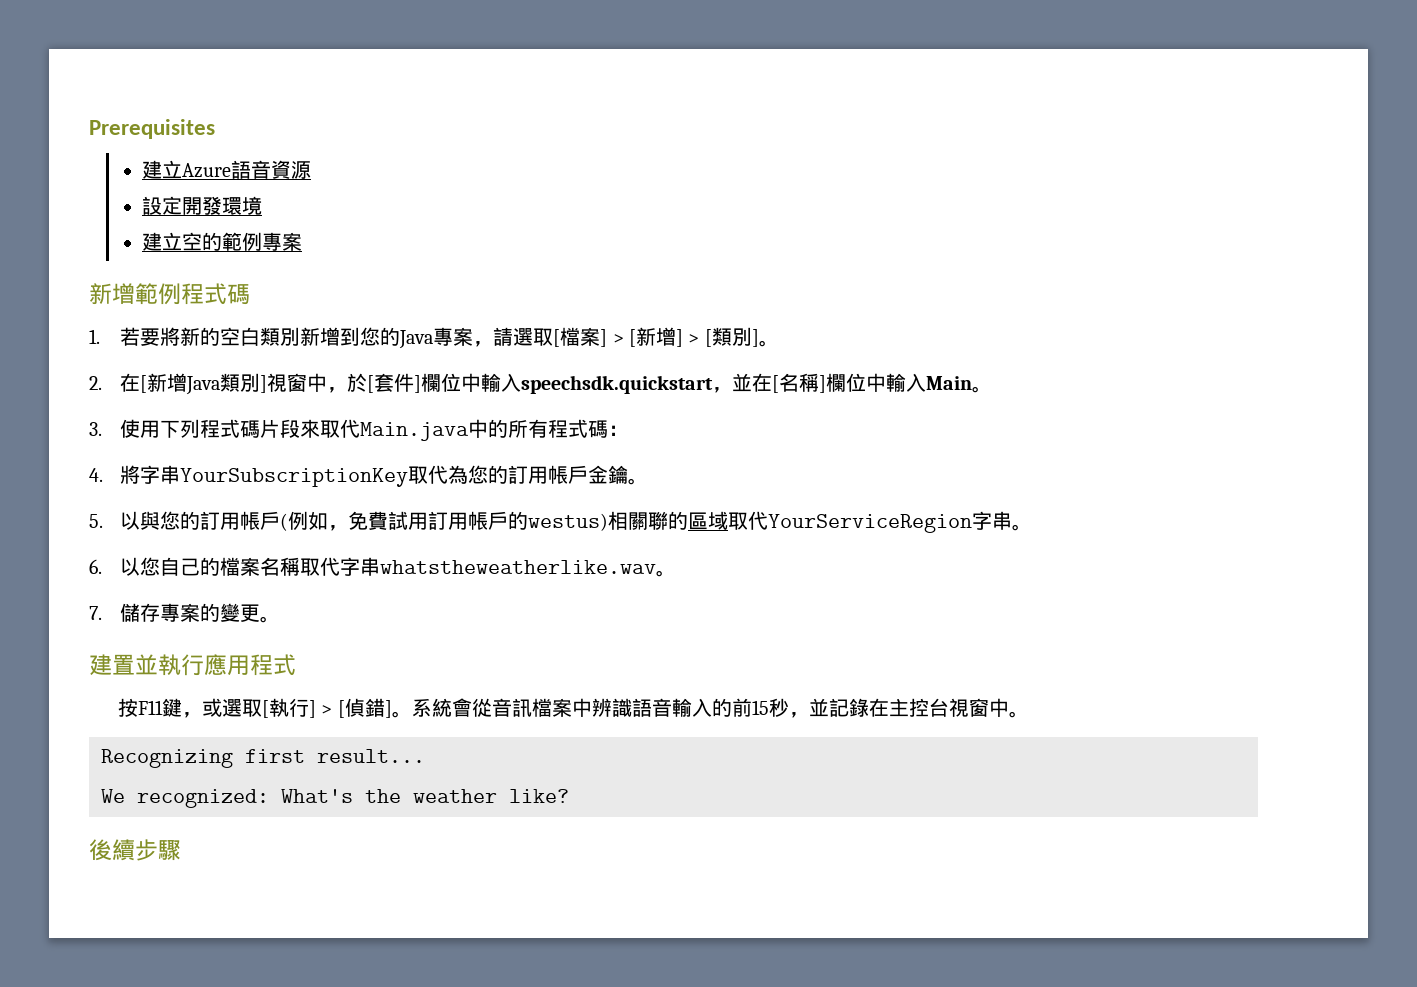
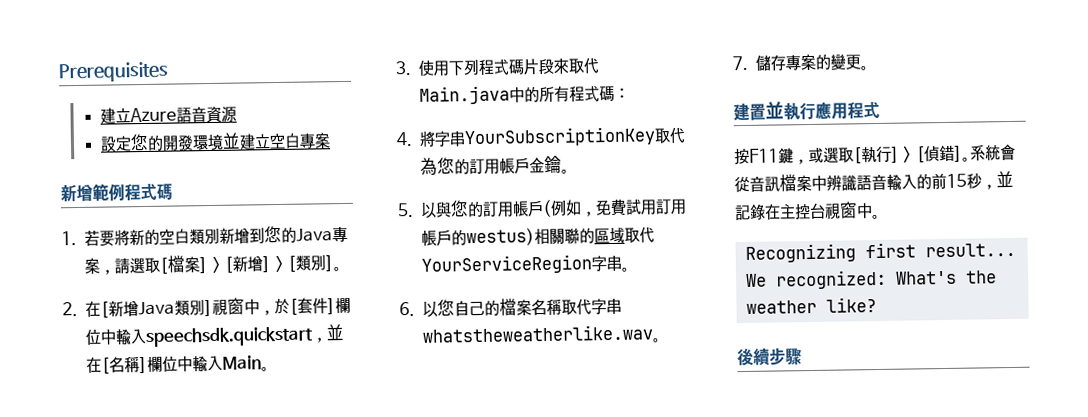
- 設定開發環境
- 建立空的範例專案
+ 設定您的開發環境並建立空白專案

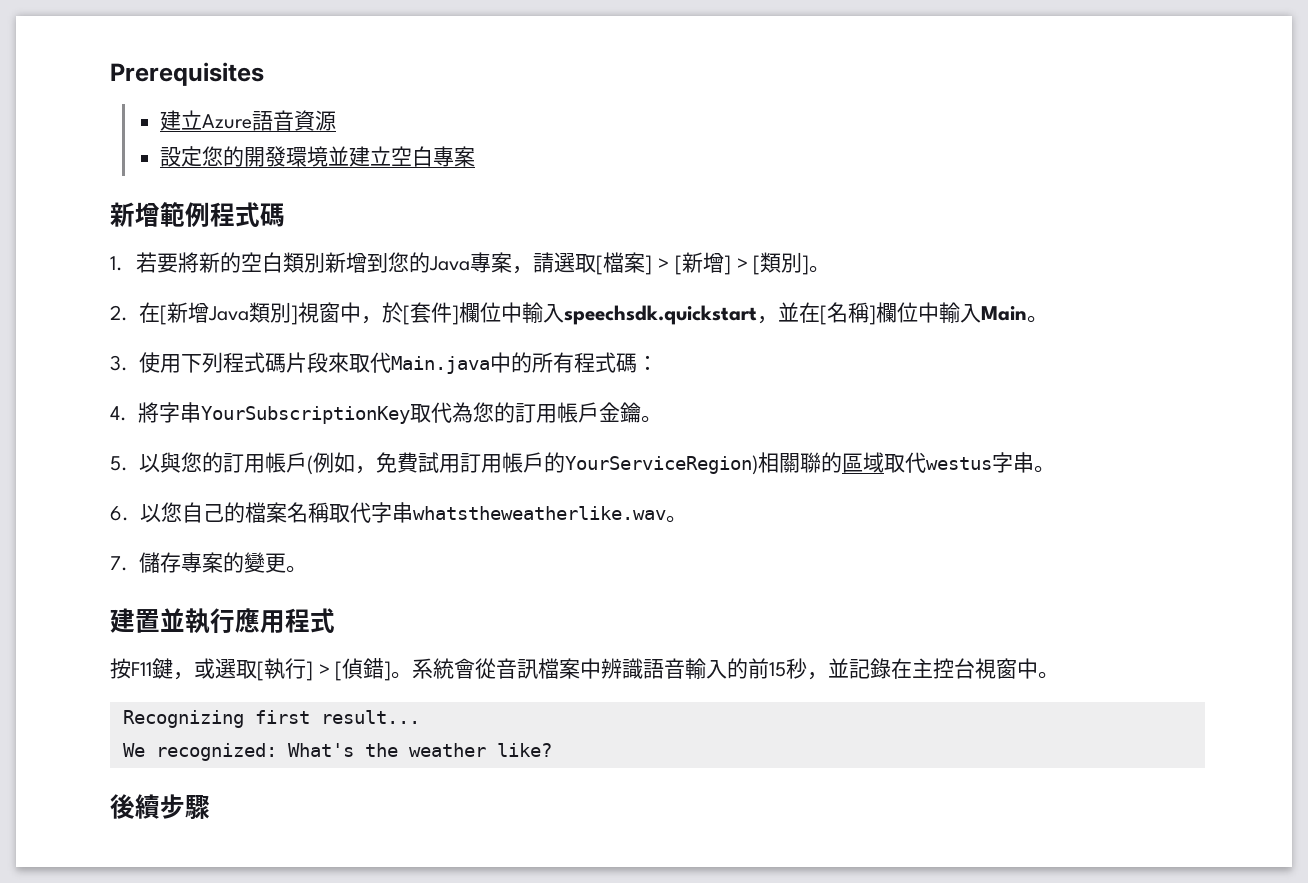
- 5.以與您的訂用帳戶(例如，免費試用訂用帳戶的westus)相關聯的區域取代YourServiceRegion字串。
+ 5.以與您的訂用帳戶(例如，免費試用訂用帳戶的YourServiceRegion)相關聯的區域取代westus字串。

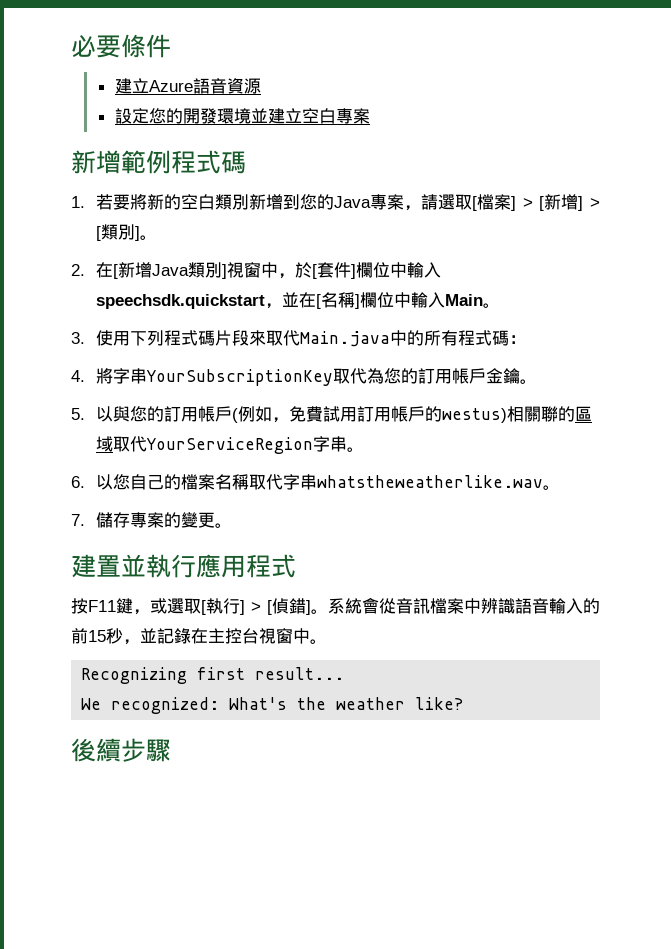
- Prerequisites
+ 必要條件
- 5.以與您的訂用帳戶(例如，免費試用訂用帳戶的YourServiceRegion)相關聯的區域取代westus字串。
+ 5.以與您的訂用帳戶(例如，免費試用訂用帳戶的westus)相關聯的區域取代YourServiceRegion字串。

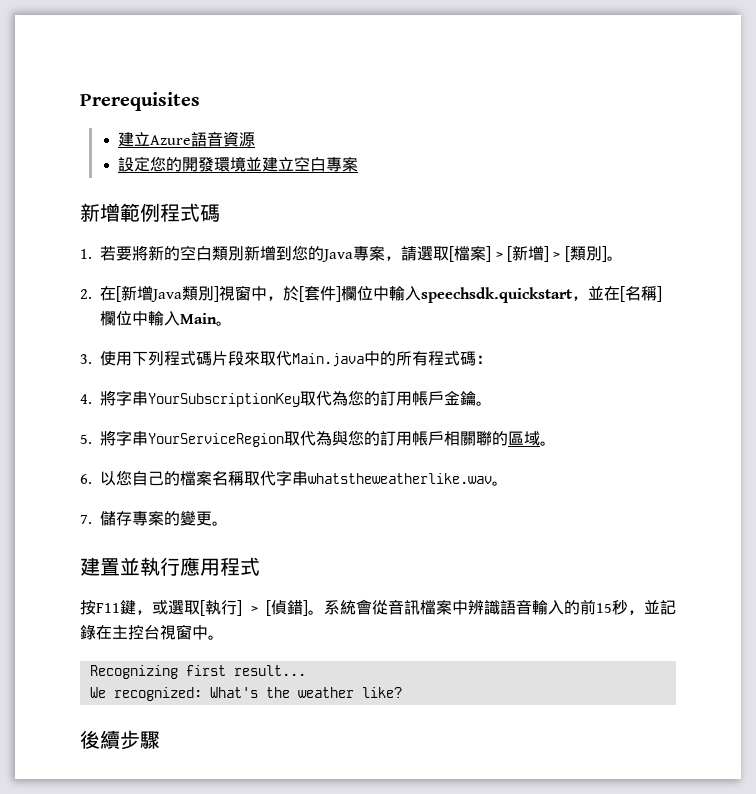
- 必要條件
+ Prerequisites
- 5.以與您的訂用帳戶(例如，免費試用訂用帳戶的westus)相關聯的區域取代YourServiceRegion字串。
+ 5.將字串YourServiceRegion取代為與您的訂用帳戶相關聯的區域。

